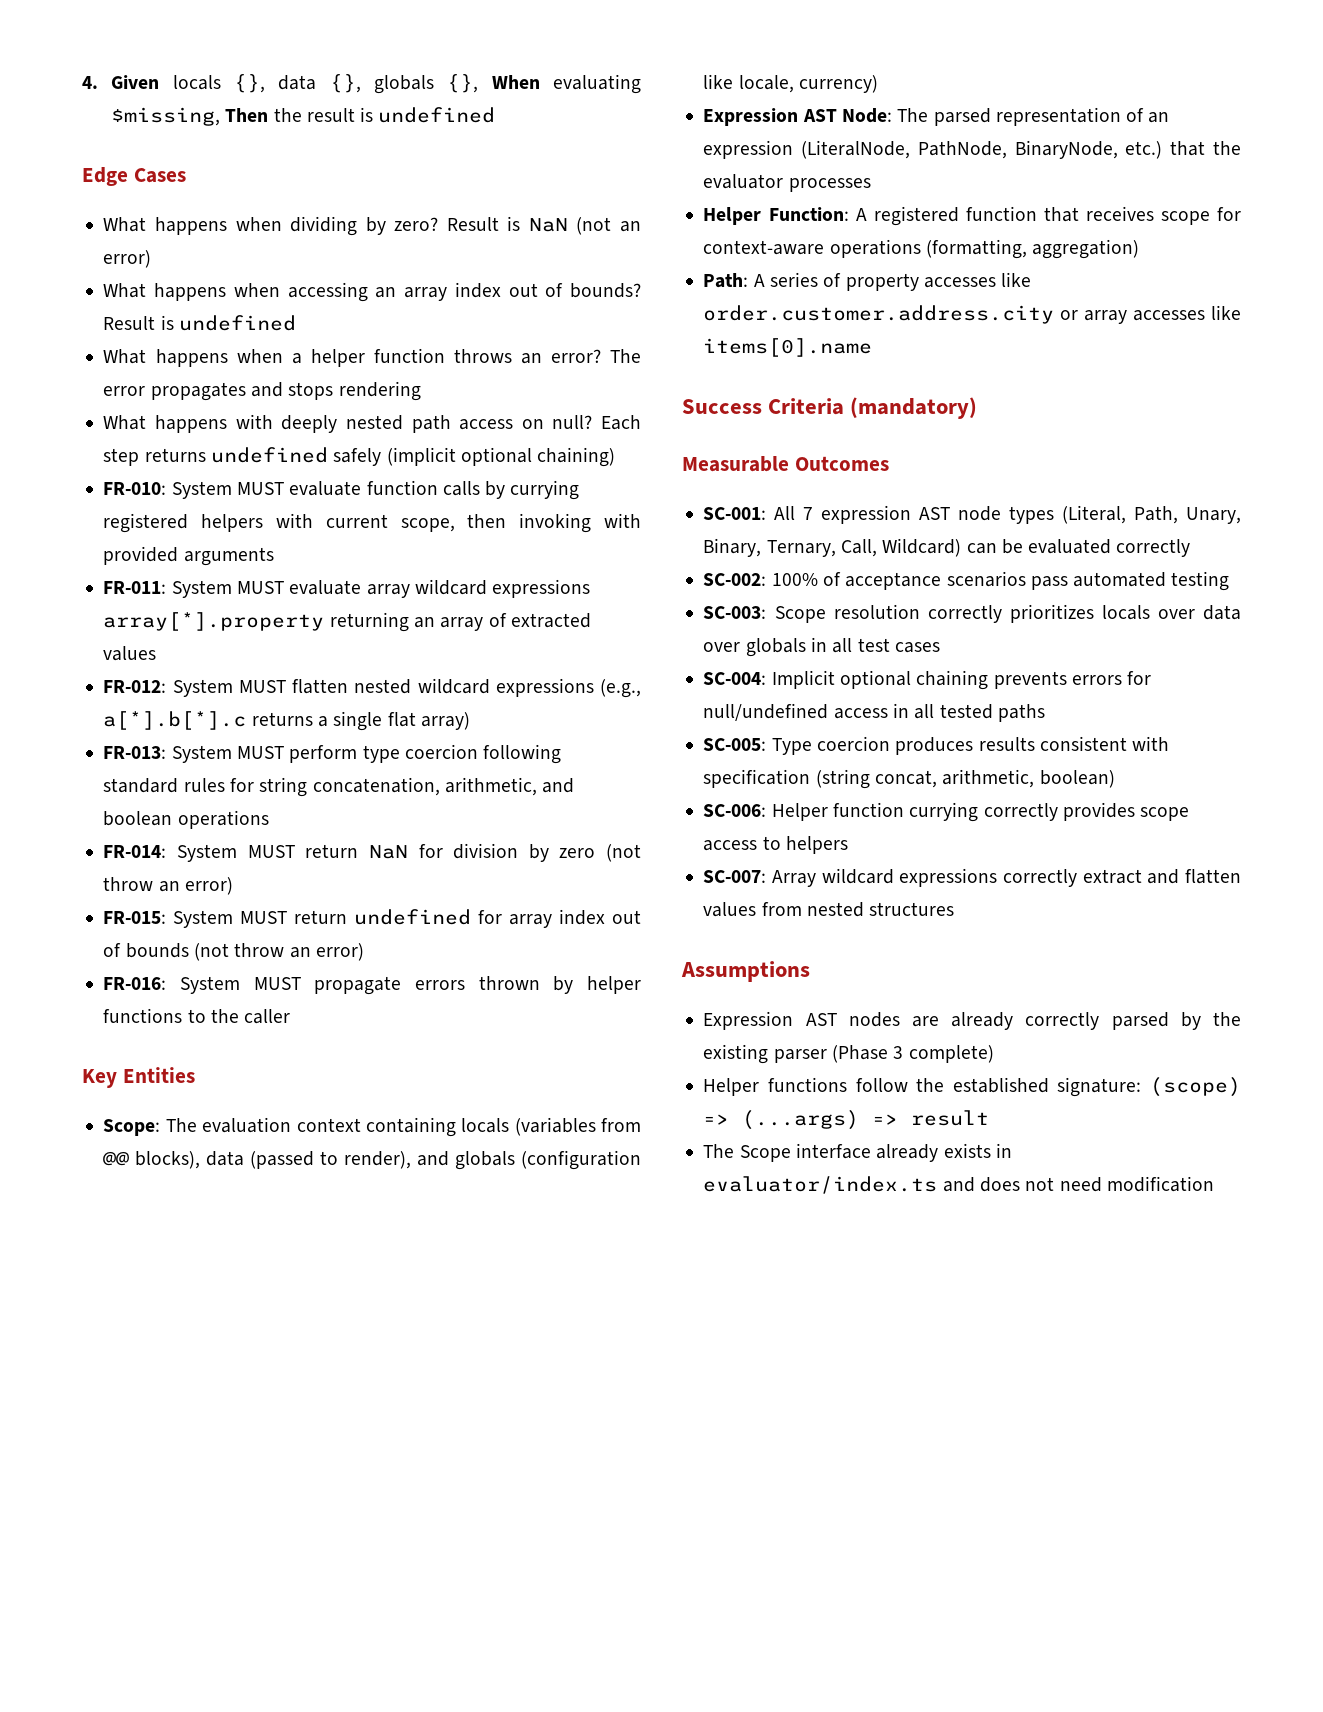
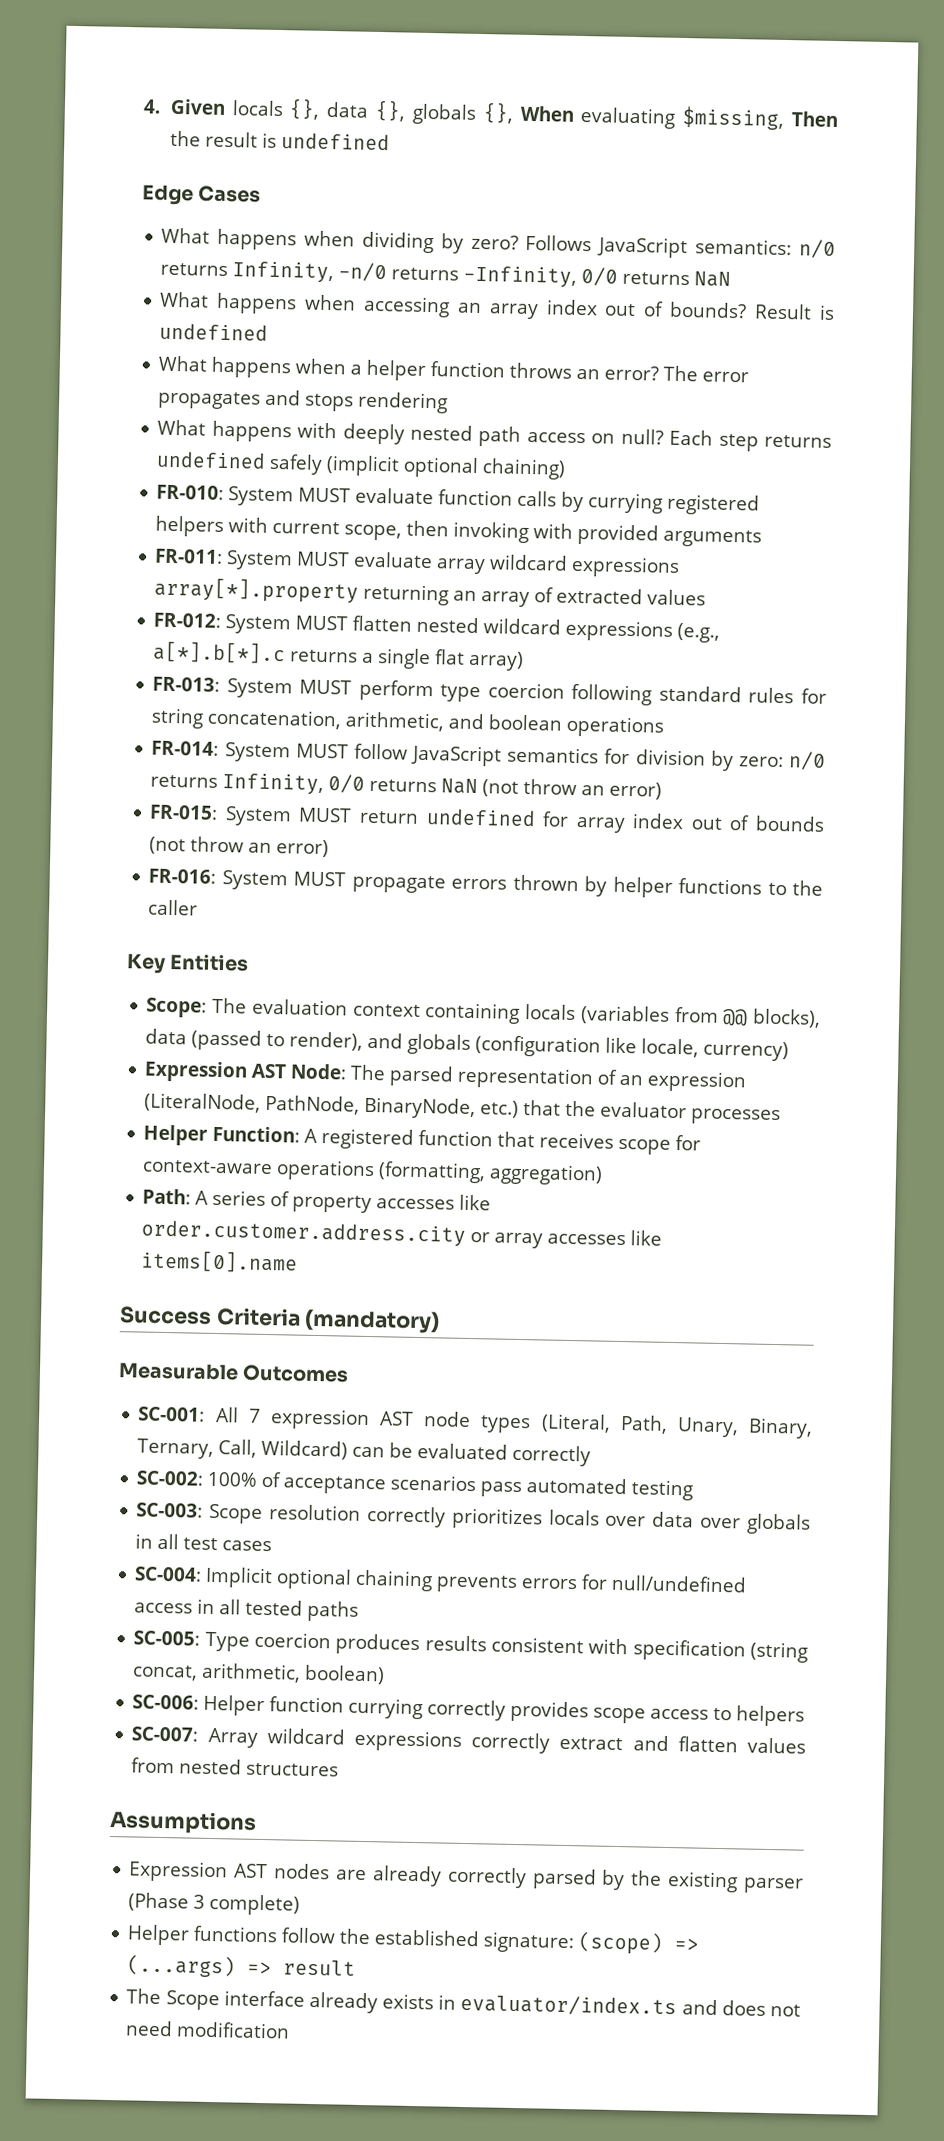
- Result is NaN (not an error)
+ Follows JavaScript semantics: n/0 returns Infinity, -n/0 returns -Infinity, 0/0 returns NaN
- FR-014: System MUST return NaN for division by zero (not throw an error)
+ FR-014: System MUST follow JavaScript semantics for division by zero: n/0 returns Infinity, 0/0 returns NaN (not throw an error)

